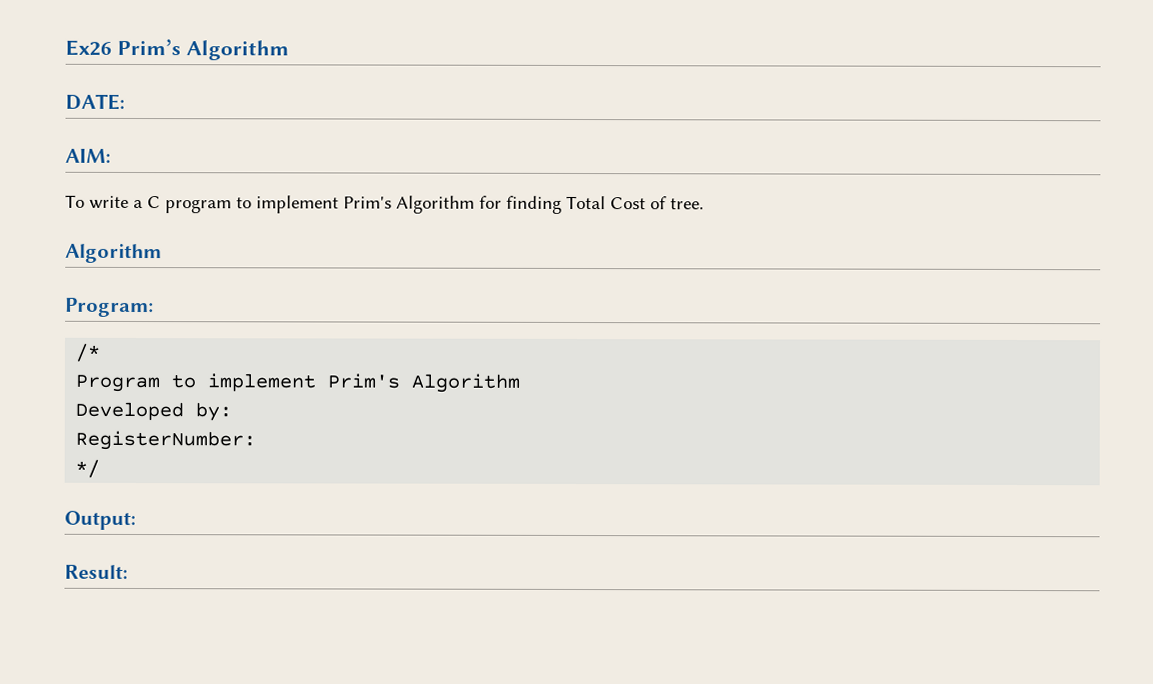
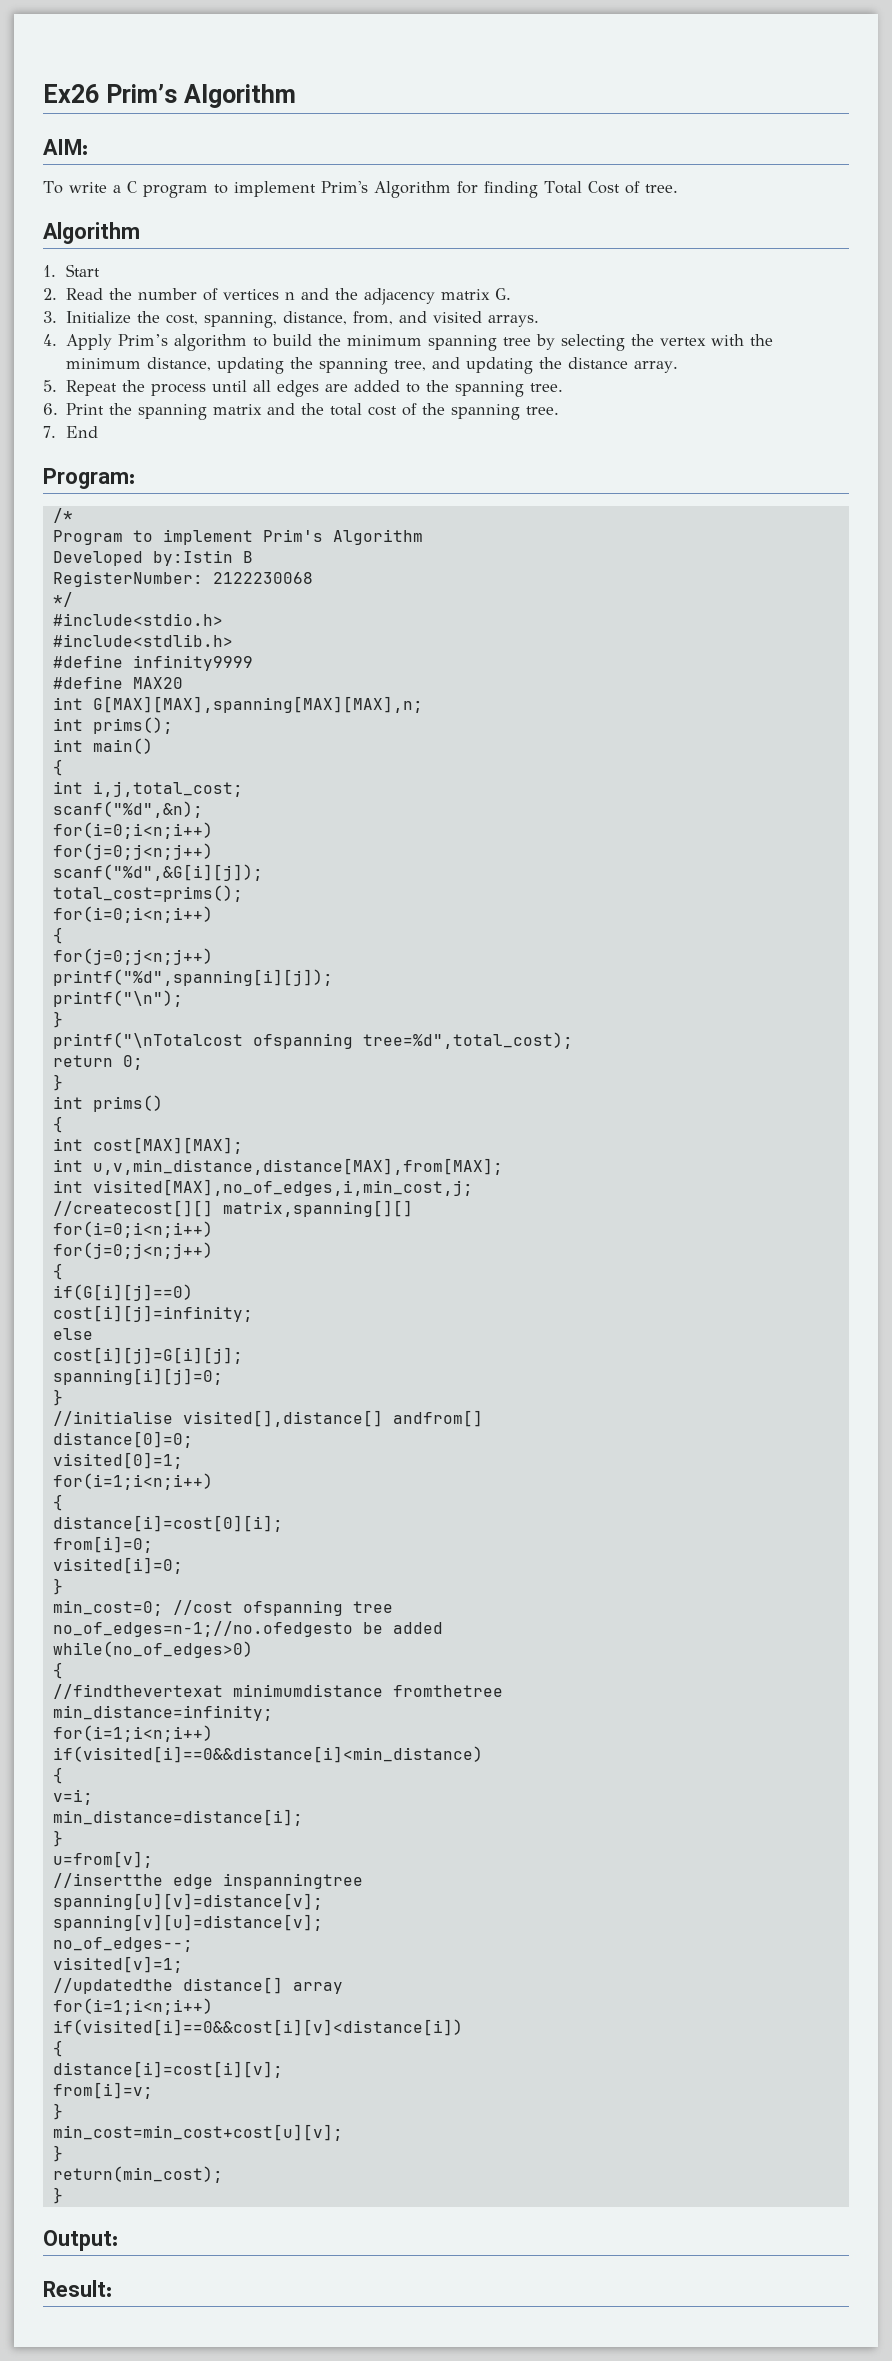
- DATE:
+ 1. Start
+ 2. Read the number of vertices n and the adjacency matrix G.
+ 3. Initialize the cost, spanning, distance, from, and visited arrays.
+ 4. Apply Prim’s algorithm to build the minimum spanning tree by selecting the vertex with the minimum distance, updating the spanning tree, and updating the distance array.
+ 5. Repeat the process until all edges are added to the spanning tree.
+ 6. Print the spanning matrix and the total cost of the spanning tree.
+ 7. End
- Developed by:
+ Developed by:Istin B
- RegisterNumber:
+ RegisterNumber: 2122230068
+ #include<stdio.h>
+ #include<stdlib.h>
+ #define infinity9999
+ #define MAX20
+ int G[MAX][MAX],spanning[MAX][MAX],n;
+ int prims();
+ int main()
+ {
+ int i,j,total_cost;
+ scanf("%d",&n);
+ for(i=0;i<n;i++)
+ for(j=0;j<n;j++)
+ scanf("%d",&G[i][j]);
+ total_cost=prims();
+ for(i=0;i<n;i++)
+ {
+ for(j=0;j<n;j++)
+ printf("%d",spanning[i][j]);
+ printf("\n");
+ }
+ printf("\nTotalcost ofspanning tree=%d",total_cost);
+ return 0;
+ }
+ int prims()
+ {
+ int cost[MAX][MAX];
+ int u,v,min_distance,distance[MAX],from[MAX];
+ int visited[MAX],no_of_edges,i,min_cost,j;
+ //createcost[][] matrix,spanning[][]
+ for(i=0;i<n;i++)
+ for(j=0;j<n;j++)
+ {
+ if(G[i][j]==0)
+ cost[i][j]=infinity;
+ else
+ cost[i][j]=G[i][j];
+ spanning[i][j]=0;
+ }
+ //initialise visited[],distance[] andfrom[]
+ distance[0]=0;
+ visited[0]=1;
+ for(i=1;i<n;i++)
+ {
+ distance[i]=cost[0][i];
+ from[i]=0;
+ visited[i]=0;
+ }
+ min_cost=0; //cost ofspanning tree
+ no_of_edges=n-1;//no.ofedgesto be added
+ while(no_of_edges>0)
+ {
+ //findthevertexat minimumdistance fromthetree
+ min_distance=infinity;
+ for(i=1;i<n;i++)
+ if(visited[i]==0&&distance[i]<min_distance)
+ {
+ v=i;
+ min_distance=distance[i];
+ }
+ u=from[v];
+ //insertthe edge inspanningtree
+ spanning[u][v]=distance[v];
+ spanning[v][u]=distance[v];
+ no_of_edges--;
+ visited[v]=1;
+ //updatedthe distance[] array
+ for(i=1;i<n;i++)
+ if(visited[i]==0&&cost[i][v]<distance[i])
+ {
+ distance[i]=cost[i][v];
+ from[i]=v;
+ }
+ min_cost=min_cost+cost[u][v];
+ }
+ return(min_cost);
+ }

